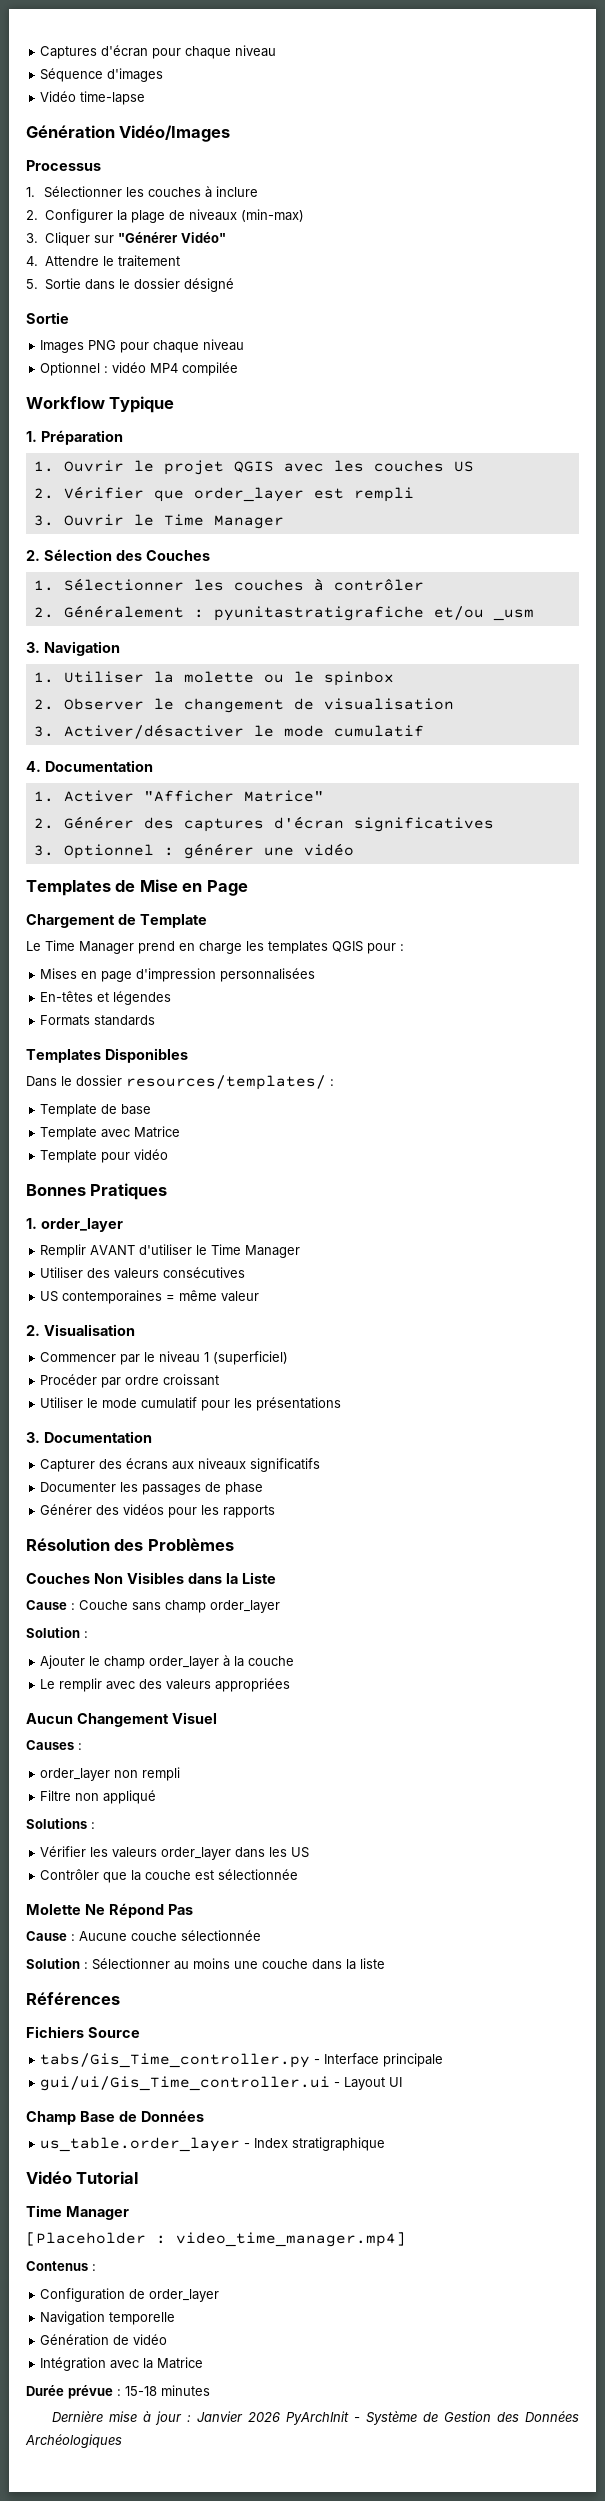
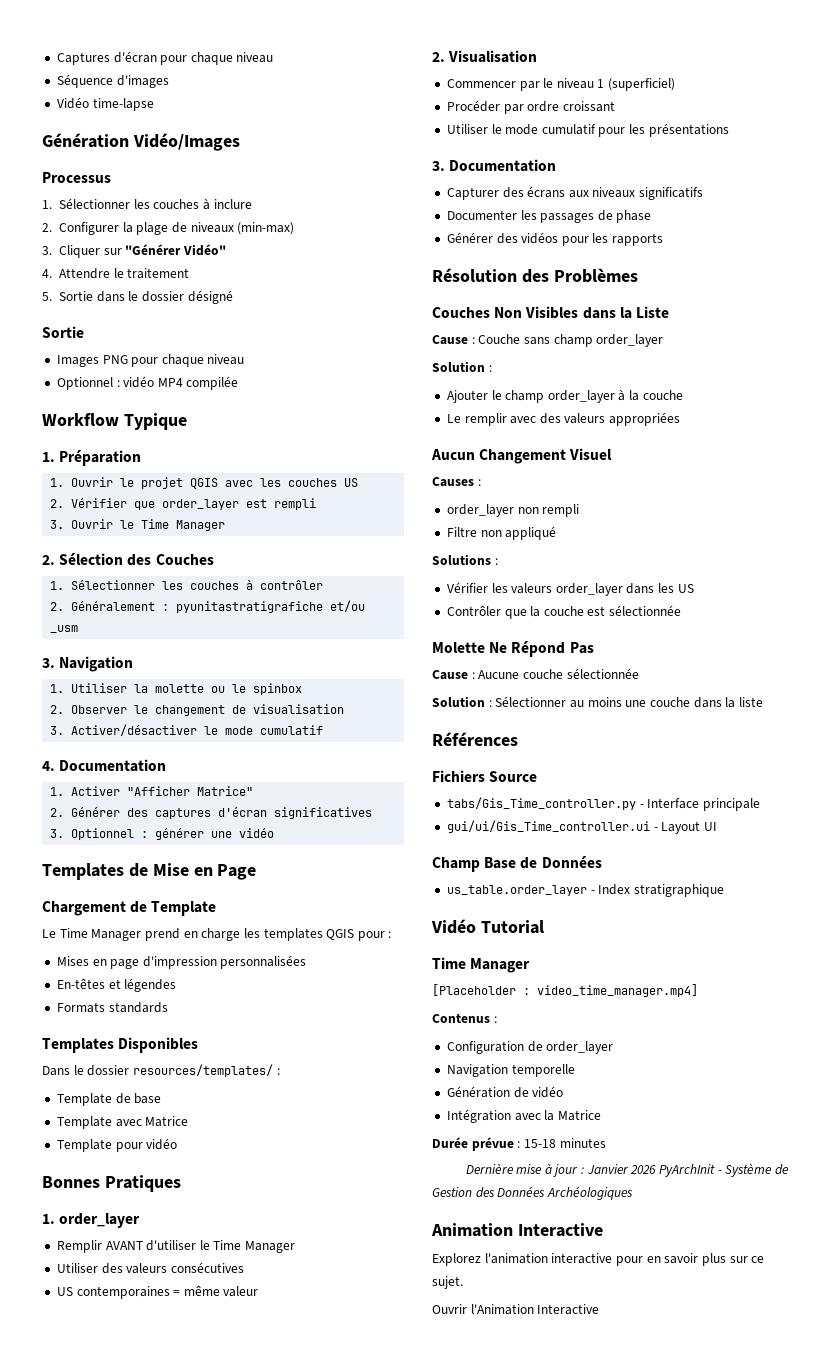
+ Animation Interactive
+ Explorez l'animation interactive pour en savoir plus sur ce sujet.
+ Ouvrir l'Animation Interactive

